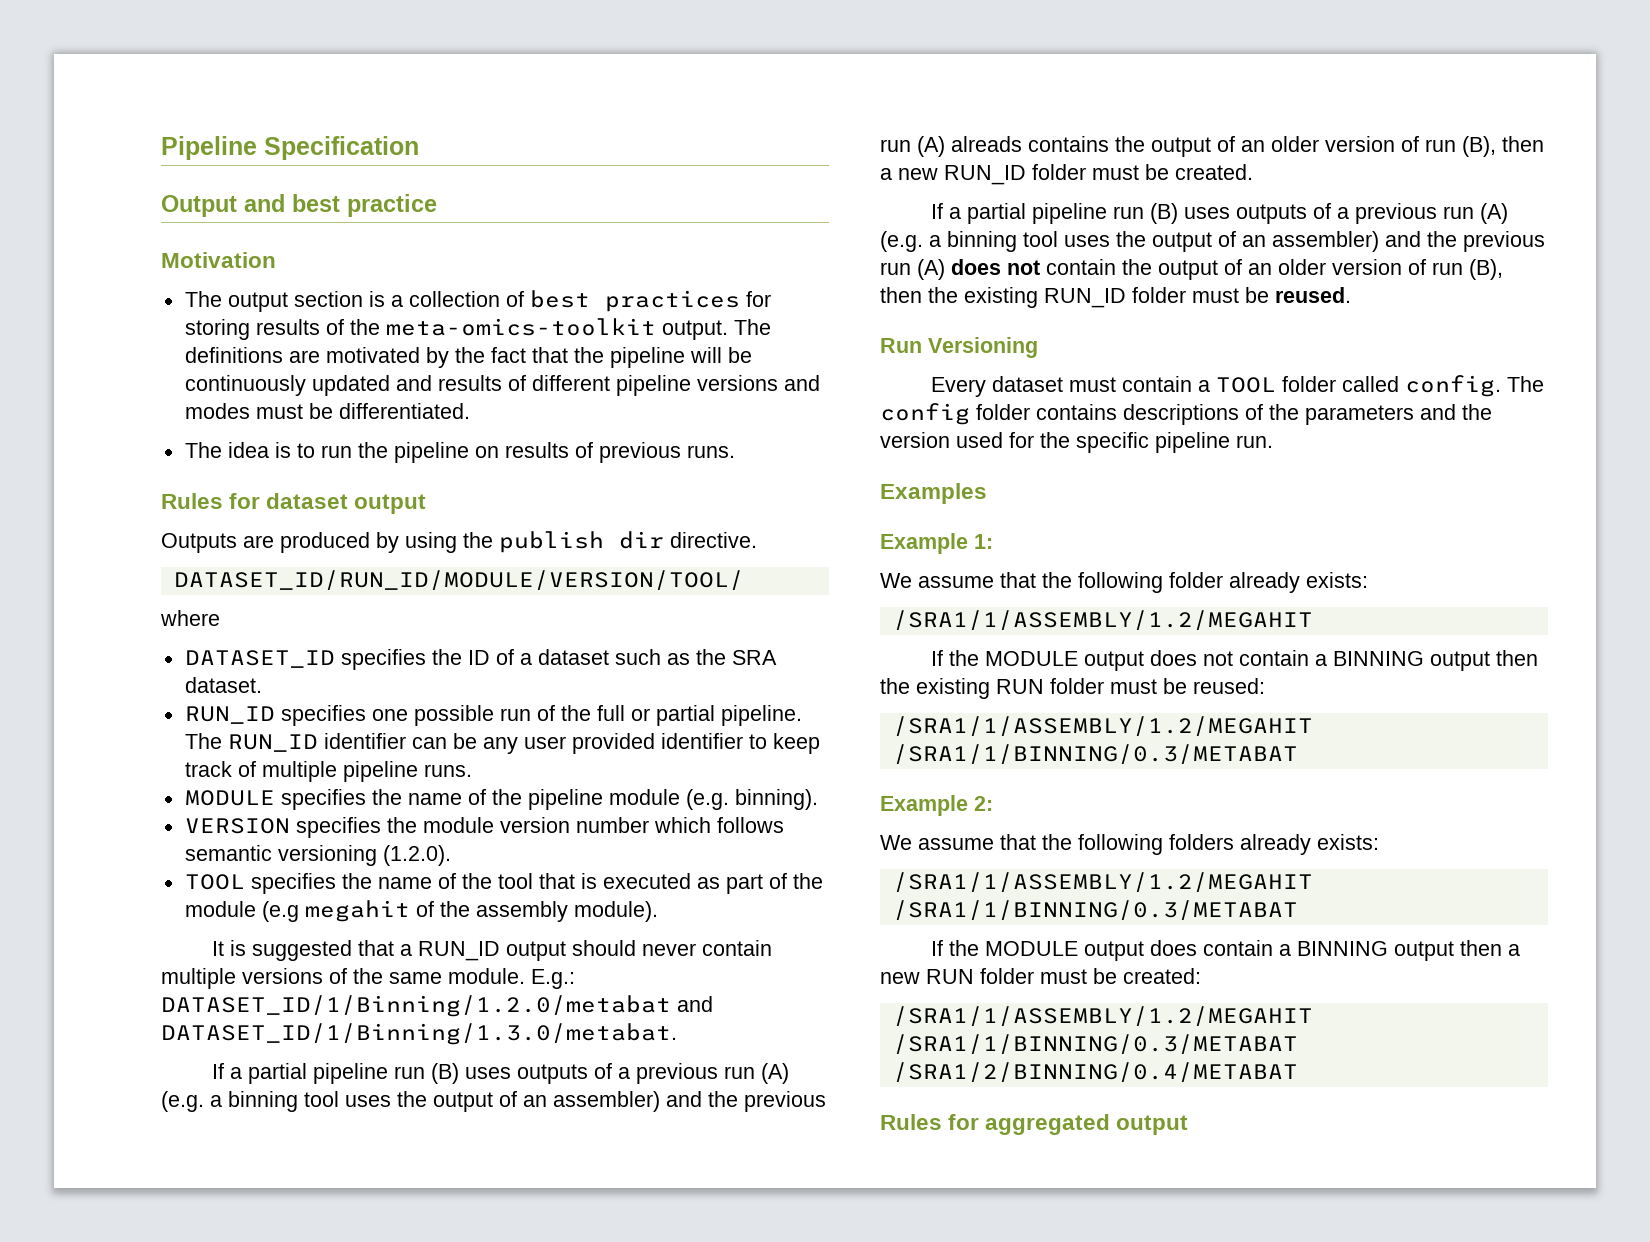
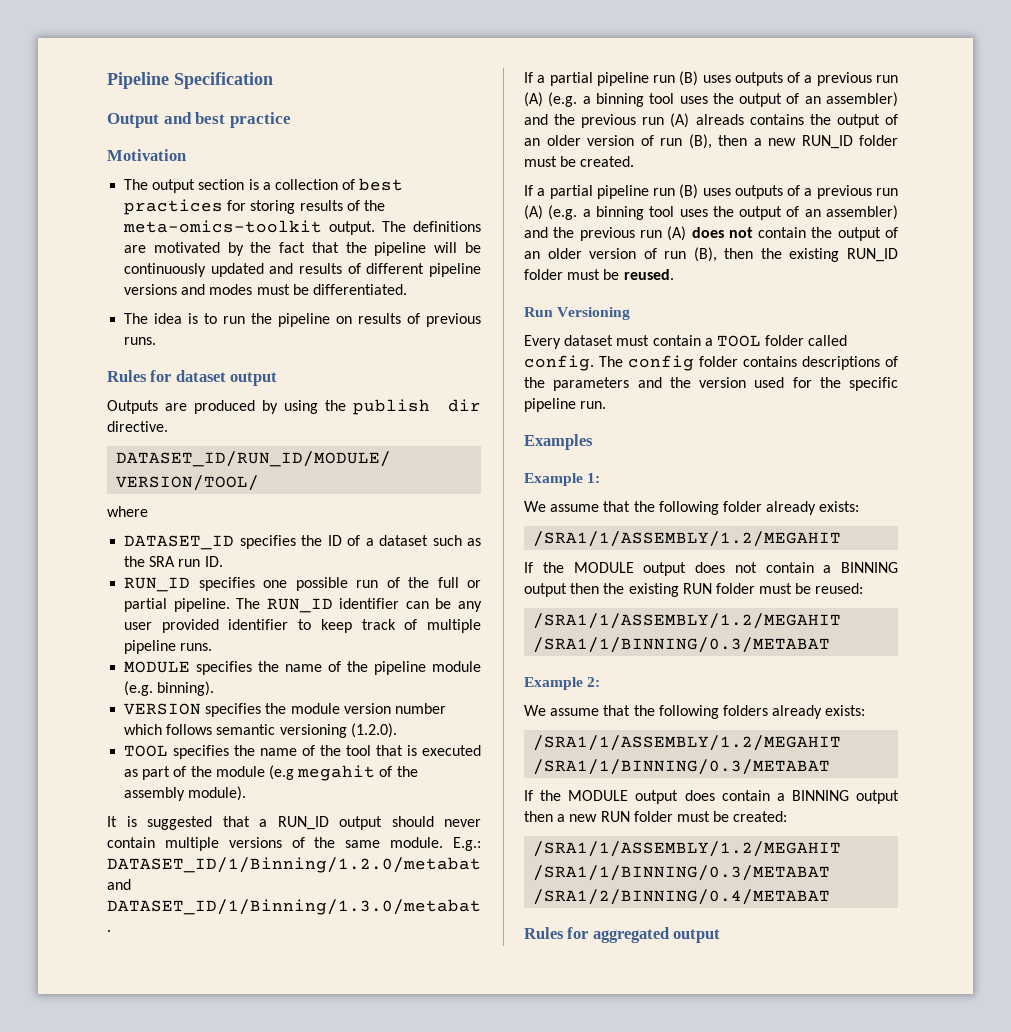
- DATASET_ID specifies the ID of a dataset such as the SRA dataset.
+ DATASET_ID specifies the ID of a dataset such as the SRA run ID.

